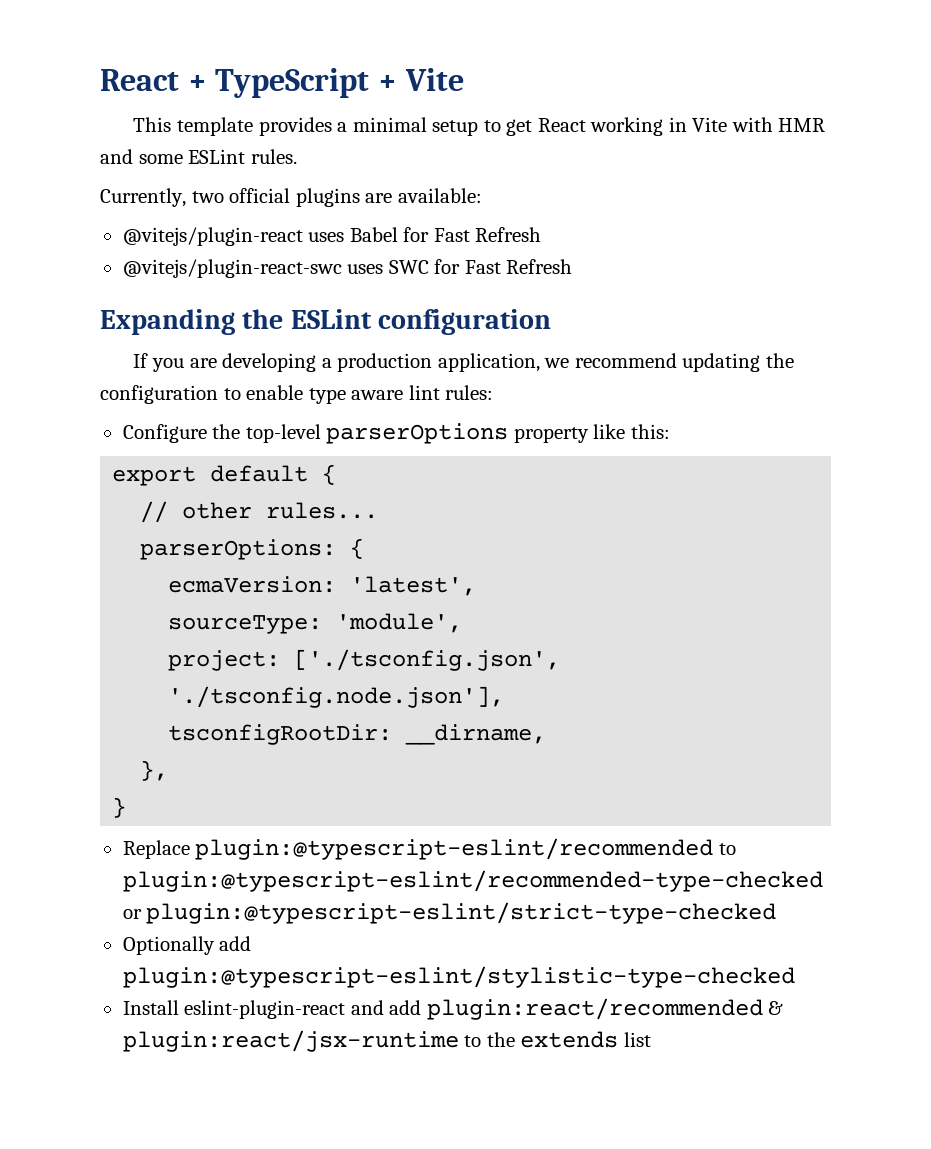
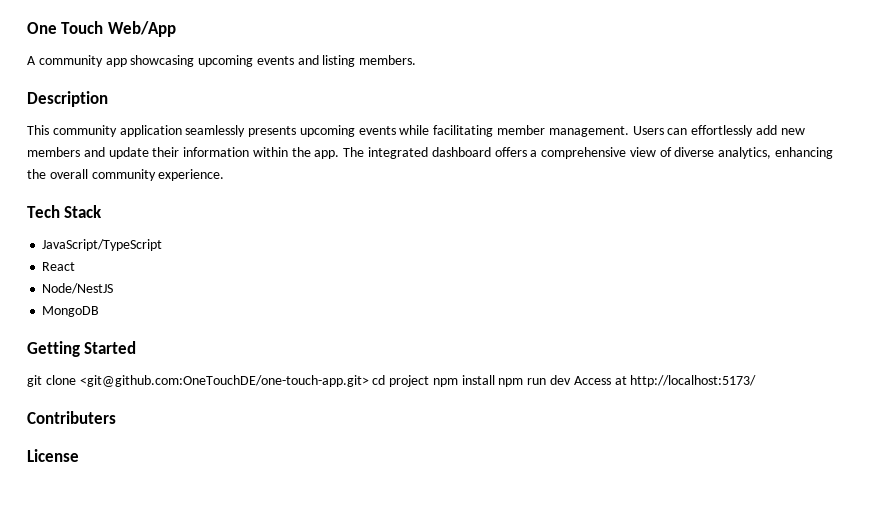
- React + TypeScript + Vite
- This template provides a minimal setup to get React working in Vite with HMR and some ESLint rules.
- Currently, two official plugins are available:
- @vitejs/plugin-react uses Babel for Fast Refresh
- @vitejs/plugin-react-swc uses SWC for Fast Refresh
- Expanding the ESLint configuration
- If you are developing a production application, we recommend updating the configuration to enable type aware lint rules:
- Configure the top-level parserOptions property like this:
- export default {
- // other rules...
- parserOptions: {
- ecmaVersion: 'latest',
- sourceType: 'module',
- project: ['./tsconfig.json', './tsconfig.node.json'],
- tsconfigRootDir: __dirname,
- },
- }
- Replace plugin:@typescript-eslint/recommended to plugin:@typescript-eslint/recommended-type-checked or plugin:@typescript-eslint/strict-type-checked
- Optionally add plugin:@typescript-eslint/stylistic-type-checked
- Install eslint-plugin-react and add plugin:react/recommended & plugin:react/jsx-runtime to the extends list
+ One Touch Web/App
+ A community app showcasing upcoming events and listing members.
+ Description
+ This community application seamlessly presents upcoming events while facilitating member management. Users can effortlessly add new members and update their information within the app. The integrated dashboard offers a comprehensive view of diverse analytics, enhancing the overall community experience.
+ Tech Stack
+ JavaScript/TypeScript
+ React
+ Node/NestJS
+ MongoDB
+ Getting Started
+ git clone <git@github.com:OneTouchDE/one-touch-app.git> cd project npm install npm run dev Access at http://localhost:5173/
+ Contributers
+ License

